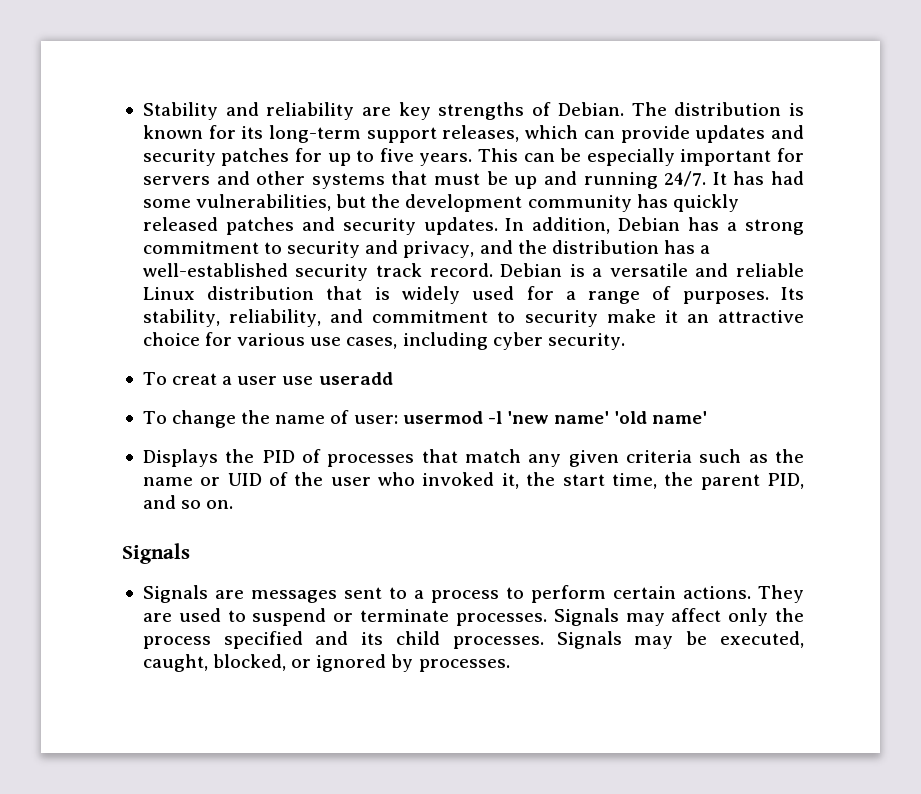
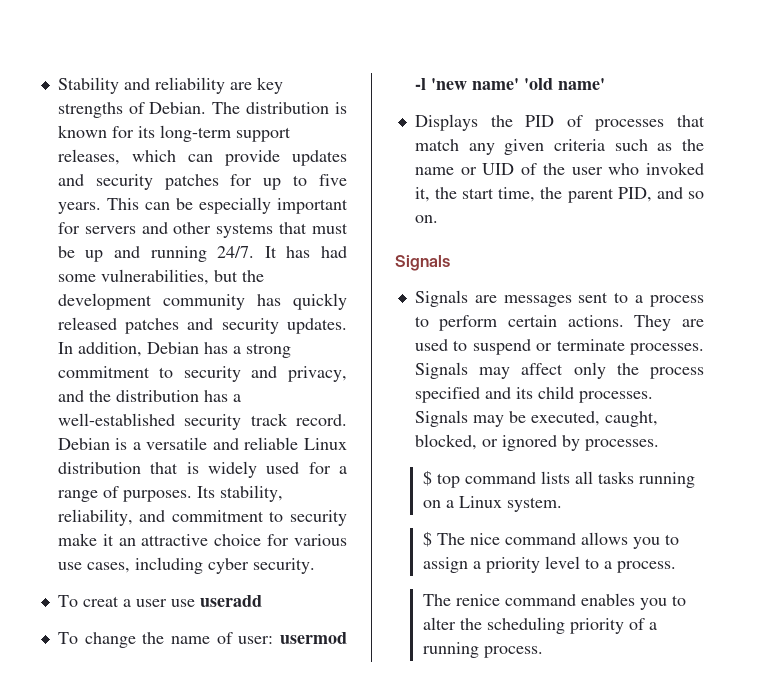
+ $ top command lists all tasks running on a Linux system.
+ $ The nice command allows you to assign a priority level to a process.
+ The renice command enables you to alter the scheduling priority of a running process.

